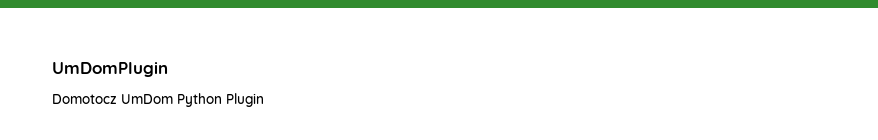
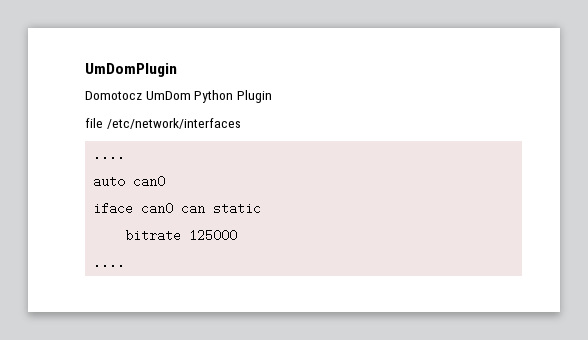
+ file /etc/network/interfaces
+ ....
+ auto can0
+ iface can0 can static
+ bitrate 125000
+ ....

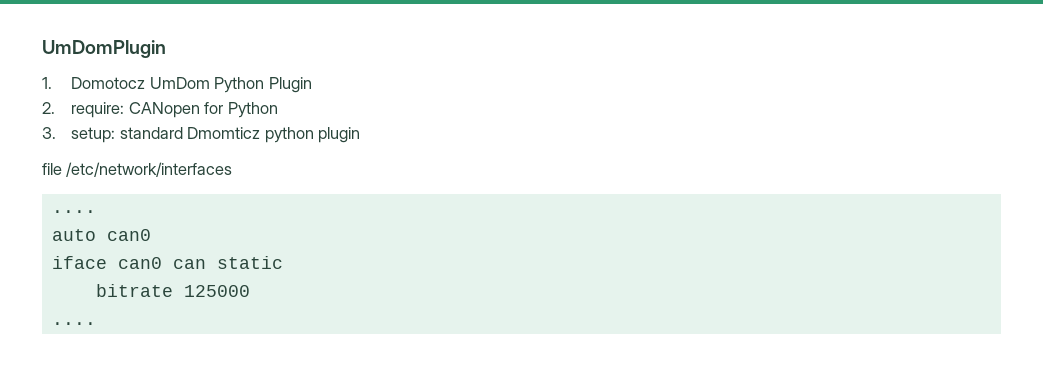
- Domotocz UmDom Python Plugin
+ 1. Domotocz UmDom Python Plugin
+ 2. require: CANopen for Python
+ 3. setup: standard Dmomticz python plugin

